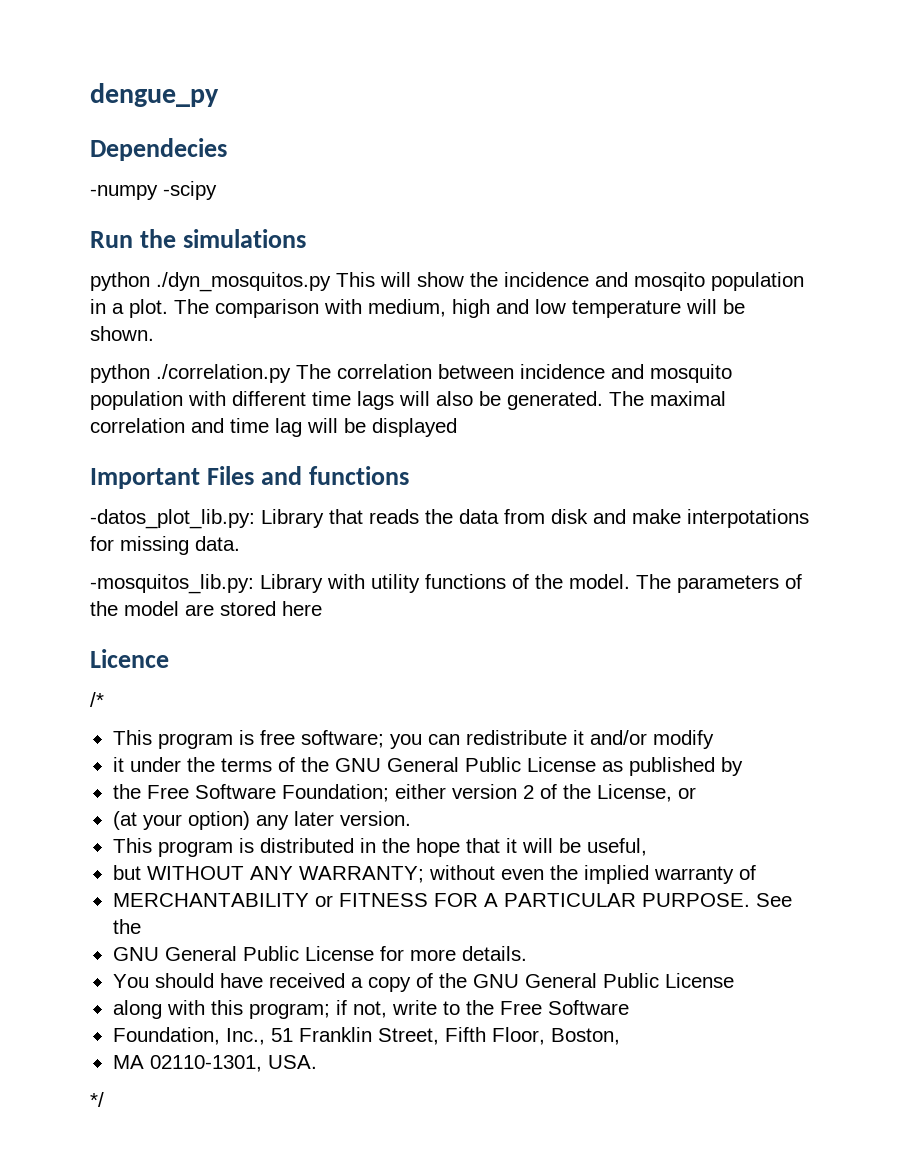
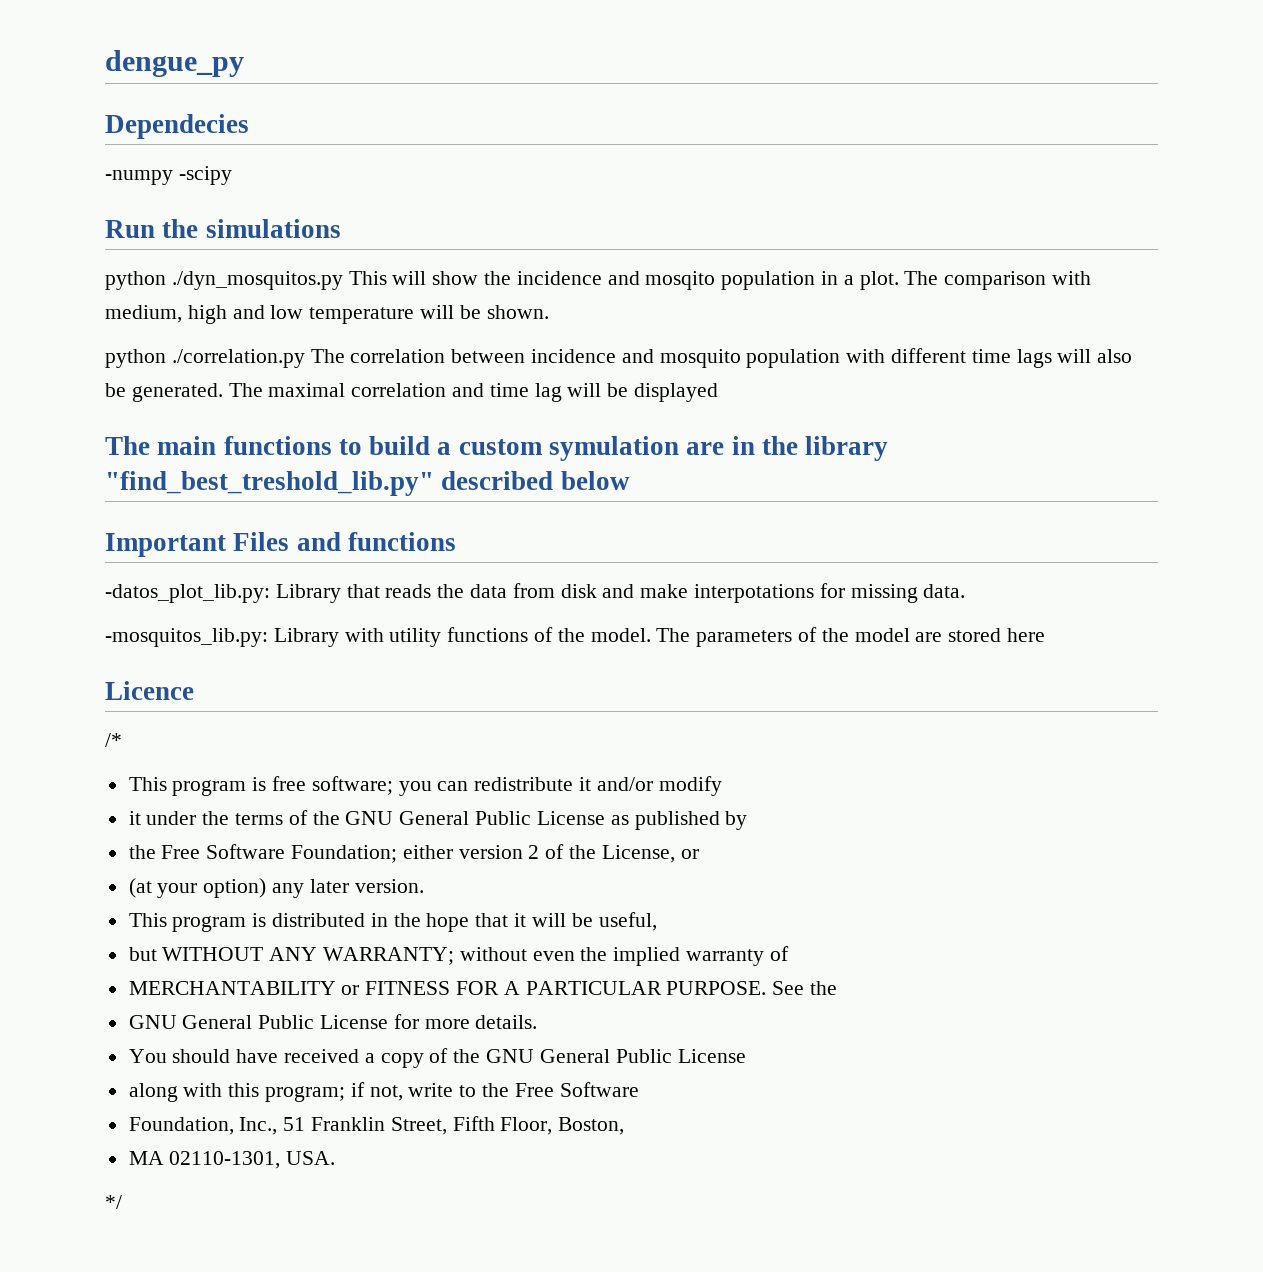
+ The main functions to build a custom symulation are in the library "find_best_treshold_lib.py" described below

